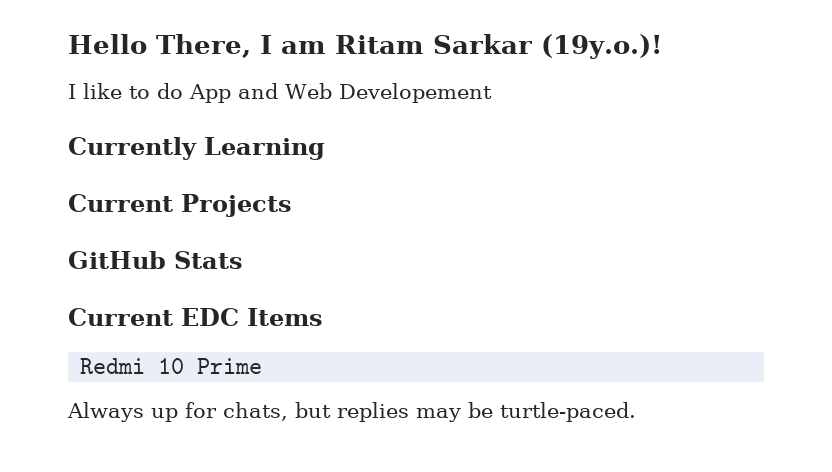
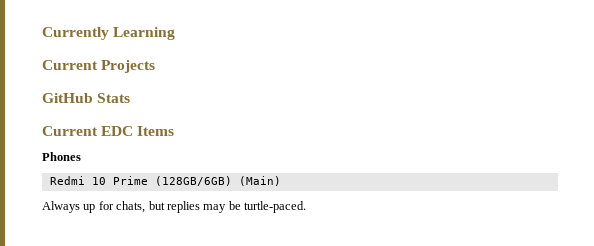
- Hello There, I am Ritam Sarkar (19y.o.)!
- I like to do App and Web Developement
+ Phones
- Redmi 10 Prime
+ Redmi 10 Prime (128GB/6GB) (Main)

